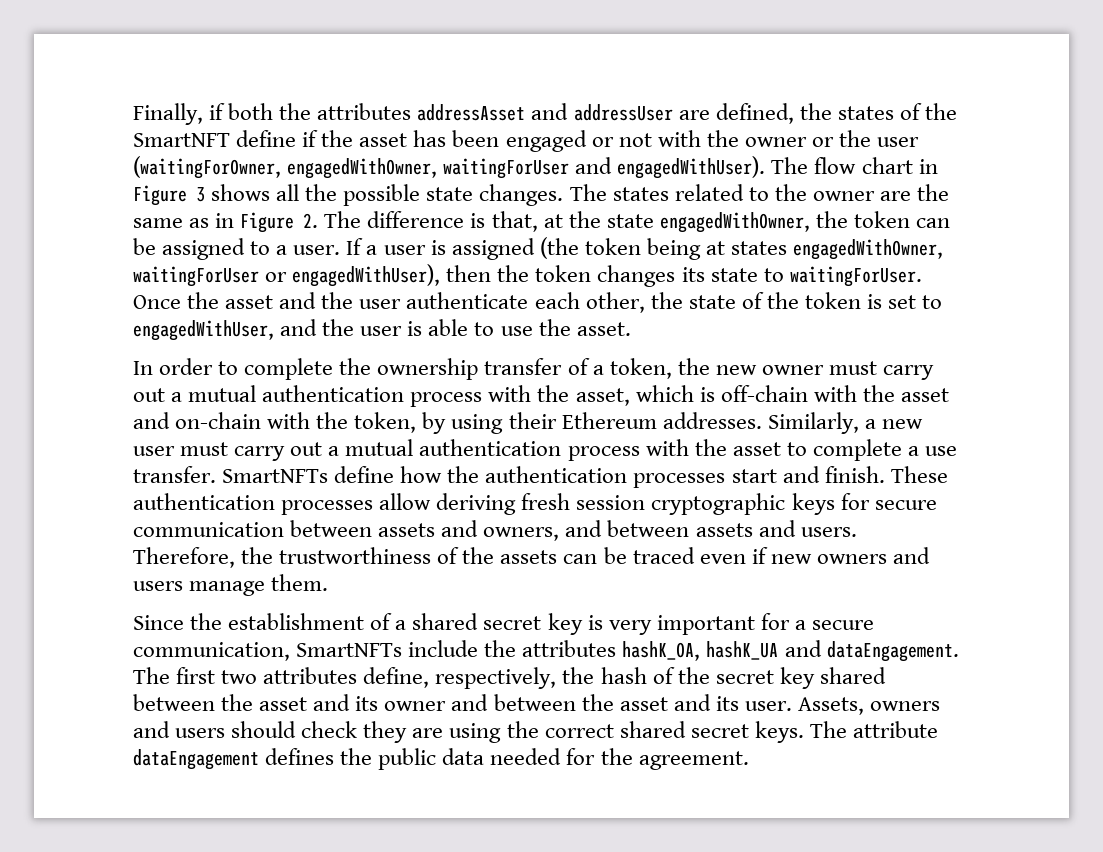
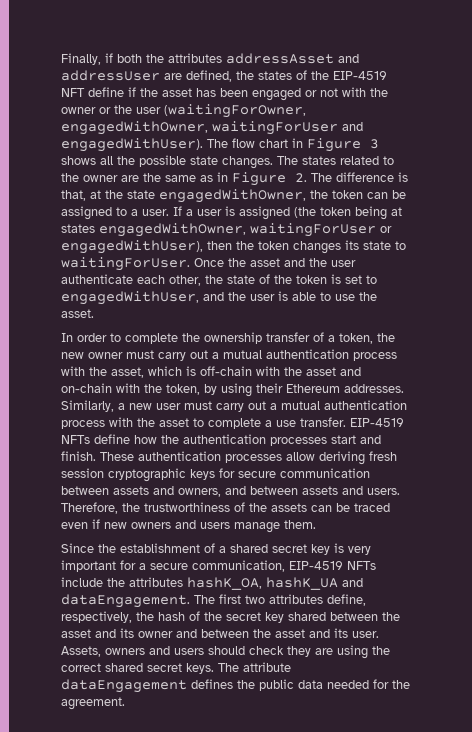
- Finally, if both the attributes addressAsset and addressUser are defined, the states of the SmartNFT define if the asset has been engaged or not with the owner or the user (waitingForOwner, engagedWithOwner, waitingForUser and engagedWithUser).
+ Finally, if both the attributes addressAsset and addressUser are defined, the states of the EIP-4519 NFT define if the asset has been engaged or not with the owner or the user (waitingForOwner, engagedWithOwner, waitingForUser and engagedWithUser).
- SmartNFTs define how the authentication processes start and finish.
+ EIP-4519 NFTs define how the authentication processes start and finish.
- Since the establishment of a shared secret key is very important for a secure communication, SmartNFTs include the attributes hashK_OA, hashK_UA and dataEngagement.
+ Since the establishment of a shared secret key is very important for a secure communication, EIP-4519 NFTs include the attributes hashK_OA, hashK_UA and dataEngagement.

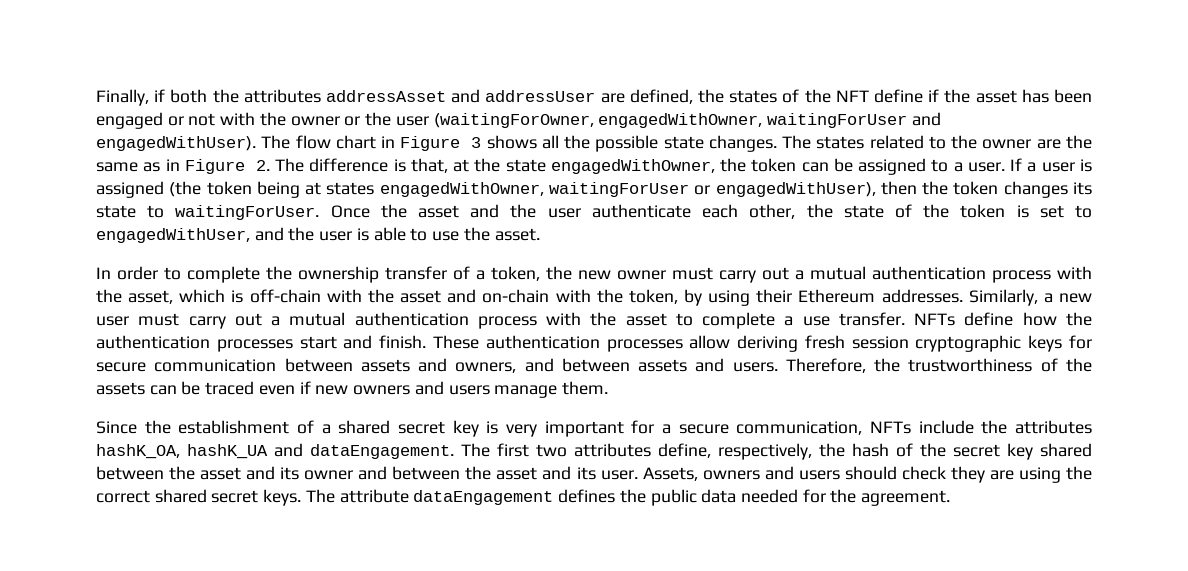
- Finally, if both the attributes addressAsset and addressUser are defined, the states of the EIP-4519 NFT define if the asset has been engaged or not with the owner or the user (waitingForOwner, engagedWithOwner, waitingForUser and engagedWithUser).
+ Finally, if both the attributes addressAsset and addressUser are defined, the states of the NFT define if the asset has been engaged or not with the owner or the user (waitingForOwner, engagedWithOwner, waitingForUser and engagedWithUser).
- EIP-4519 NFTs define how the authentication processes start and finish.
+ NFTs define how the authentication processes start and finish.
- Since the establishment of a shared secret key is very important for a secure communication, EIP-4519 NFTs include the attributes hashK_OA, hashK_UA and dataEngagement.
+ Since the establishment of a shared secret key is very important for a secure communication, NFTs include the attributes hashK_OA, hashK_UA and dataEngagement.

